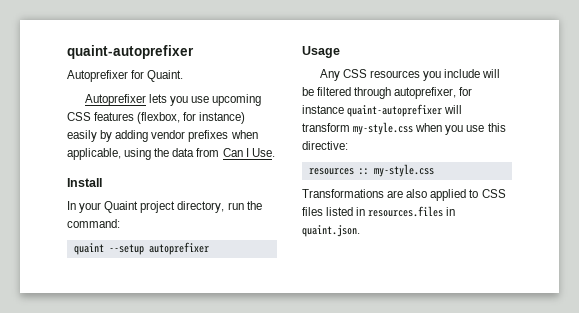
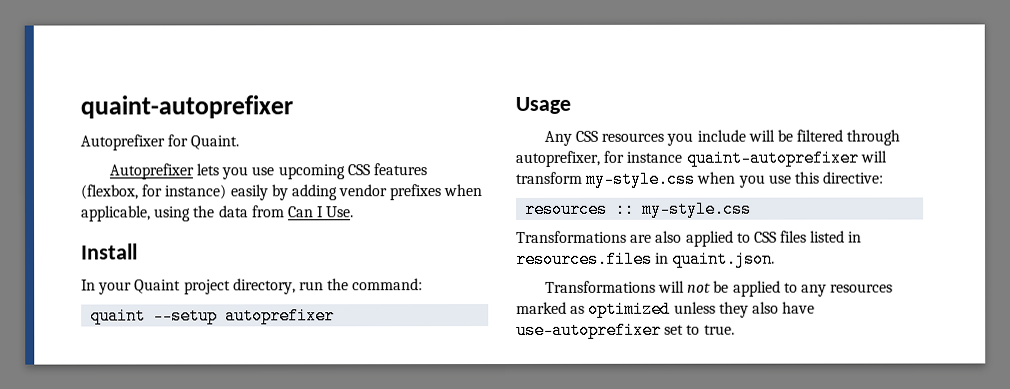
+ Transformations will not be applied to any resources marked as optimized unless they also have use-autoprefixer set to true.

